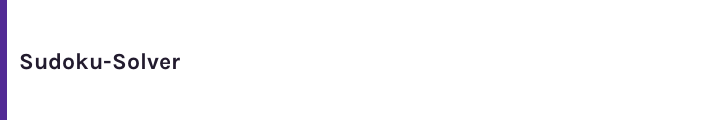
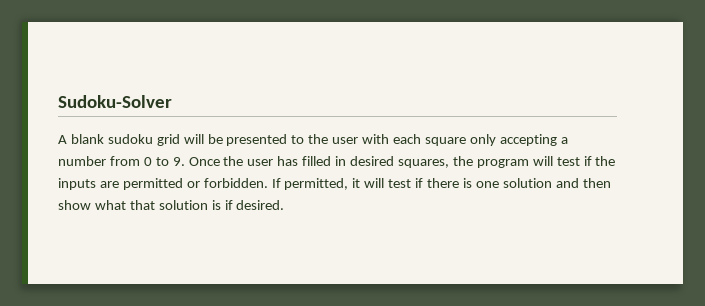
+ A blank sudoku grid will be presented to the user with each square only accepting a number from 0 to 9. Once the user has filled in desired squares, the program will test if the inputs are permitted or forbidden. If permitted, it will test if there is one solution and then show what that solution is if desired.

